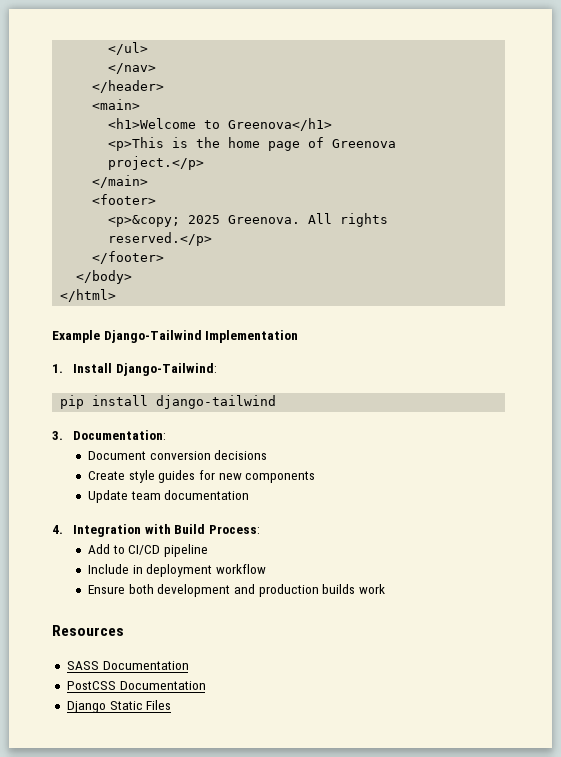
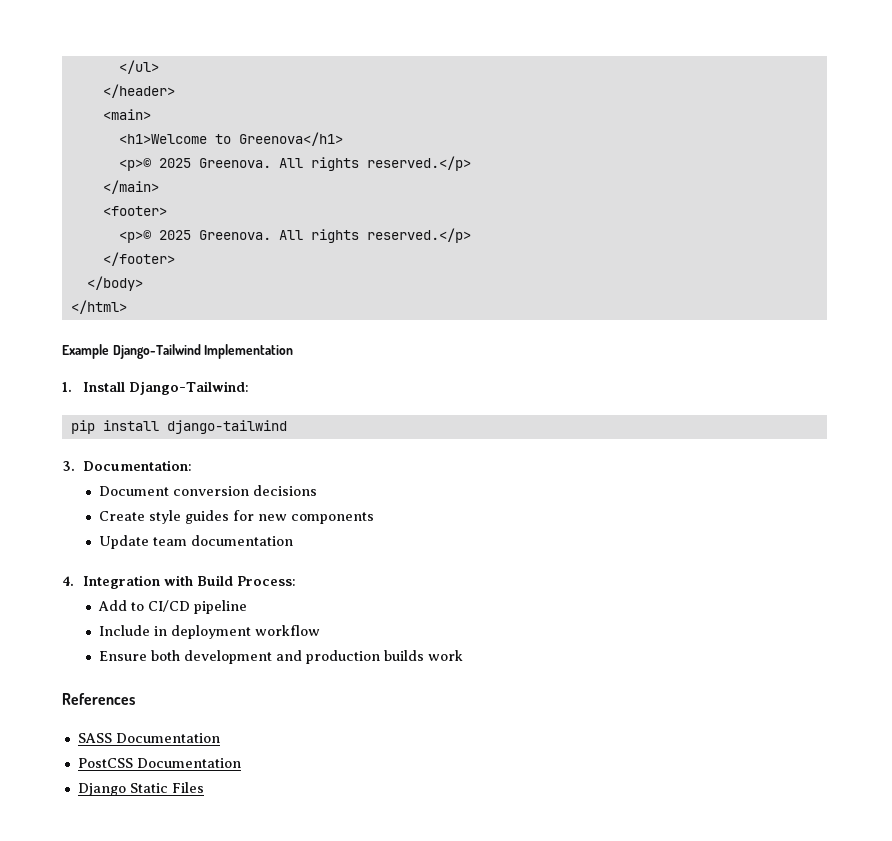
- </nav>
  <h1>Welcome to Greenova</h1>
- <p>This is the home page of Greenova project.</p>
+ <p>© 2025 Greenova. All rights reserved.</p>
  <footer>
- <p>&copy; 2025 Greenova.
+ <p>© 2025 Greenova.
- Resources
+ References

